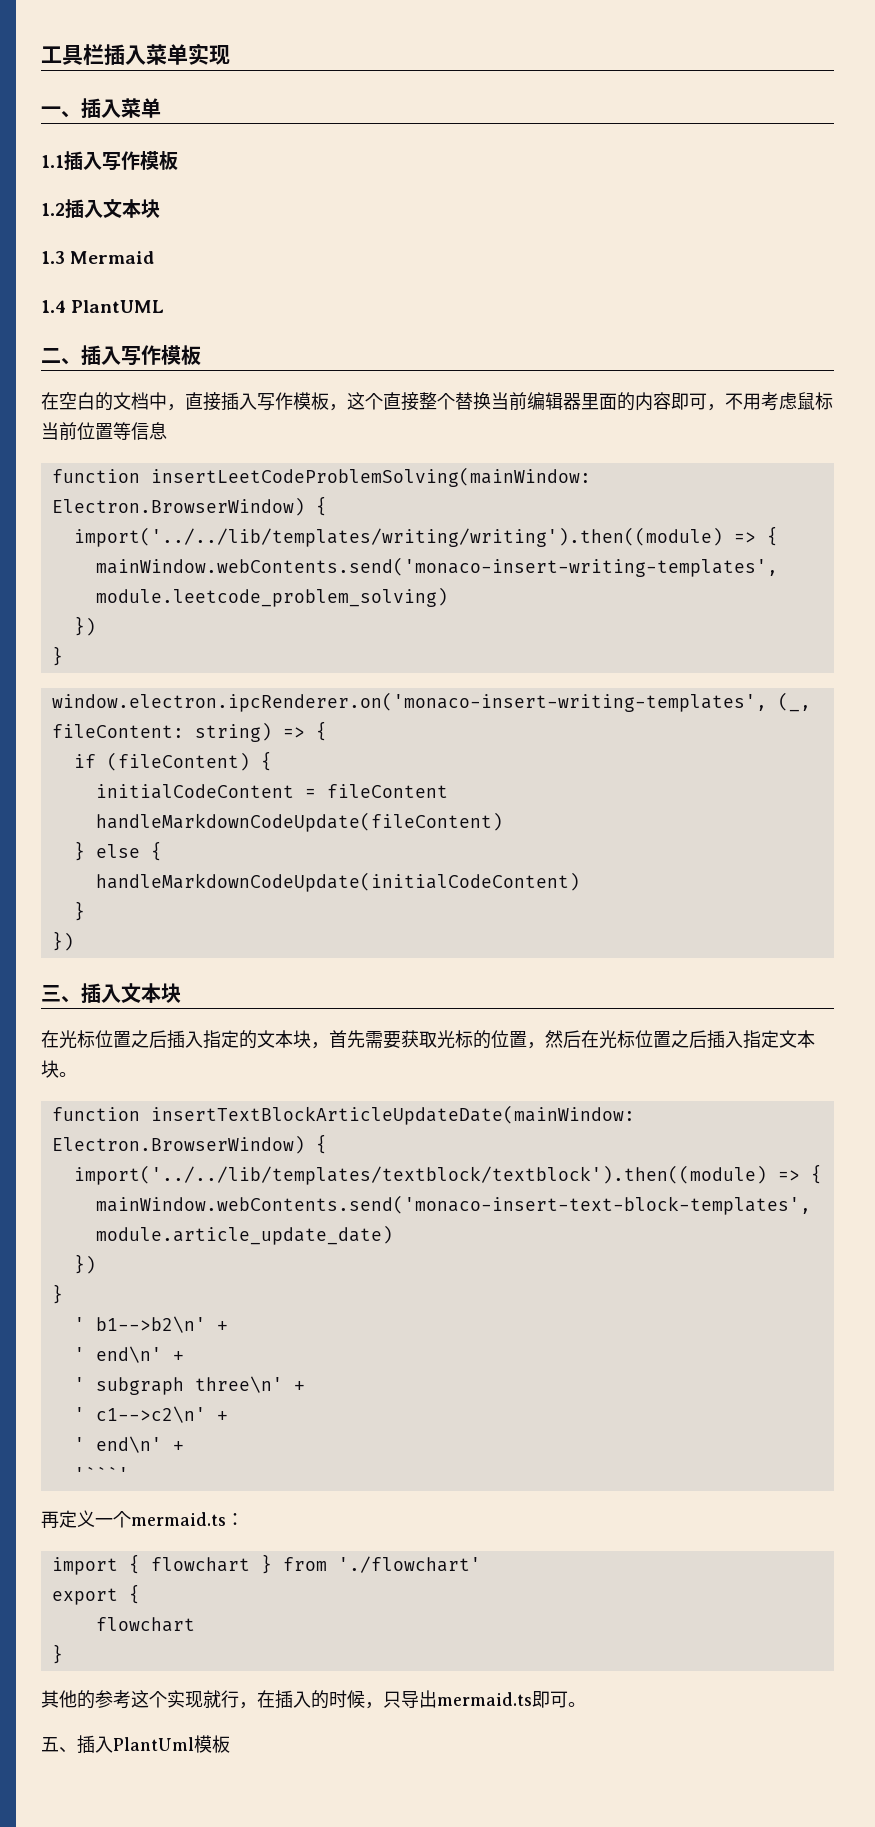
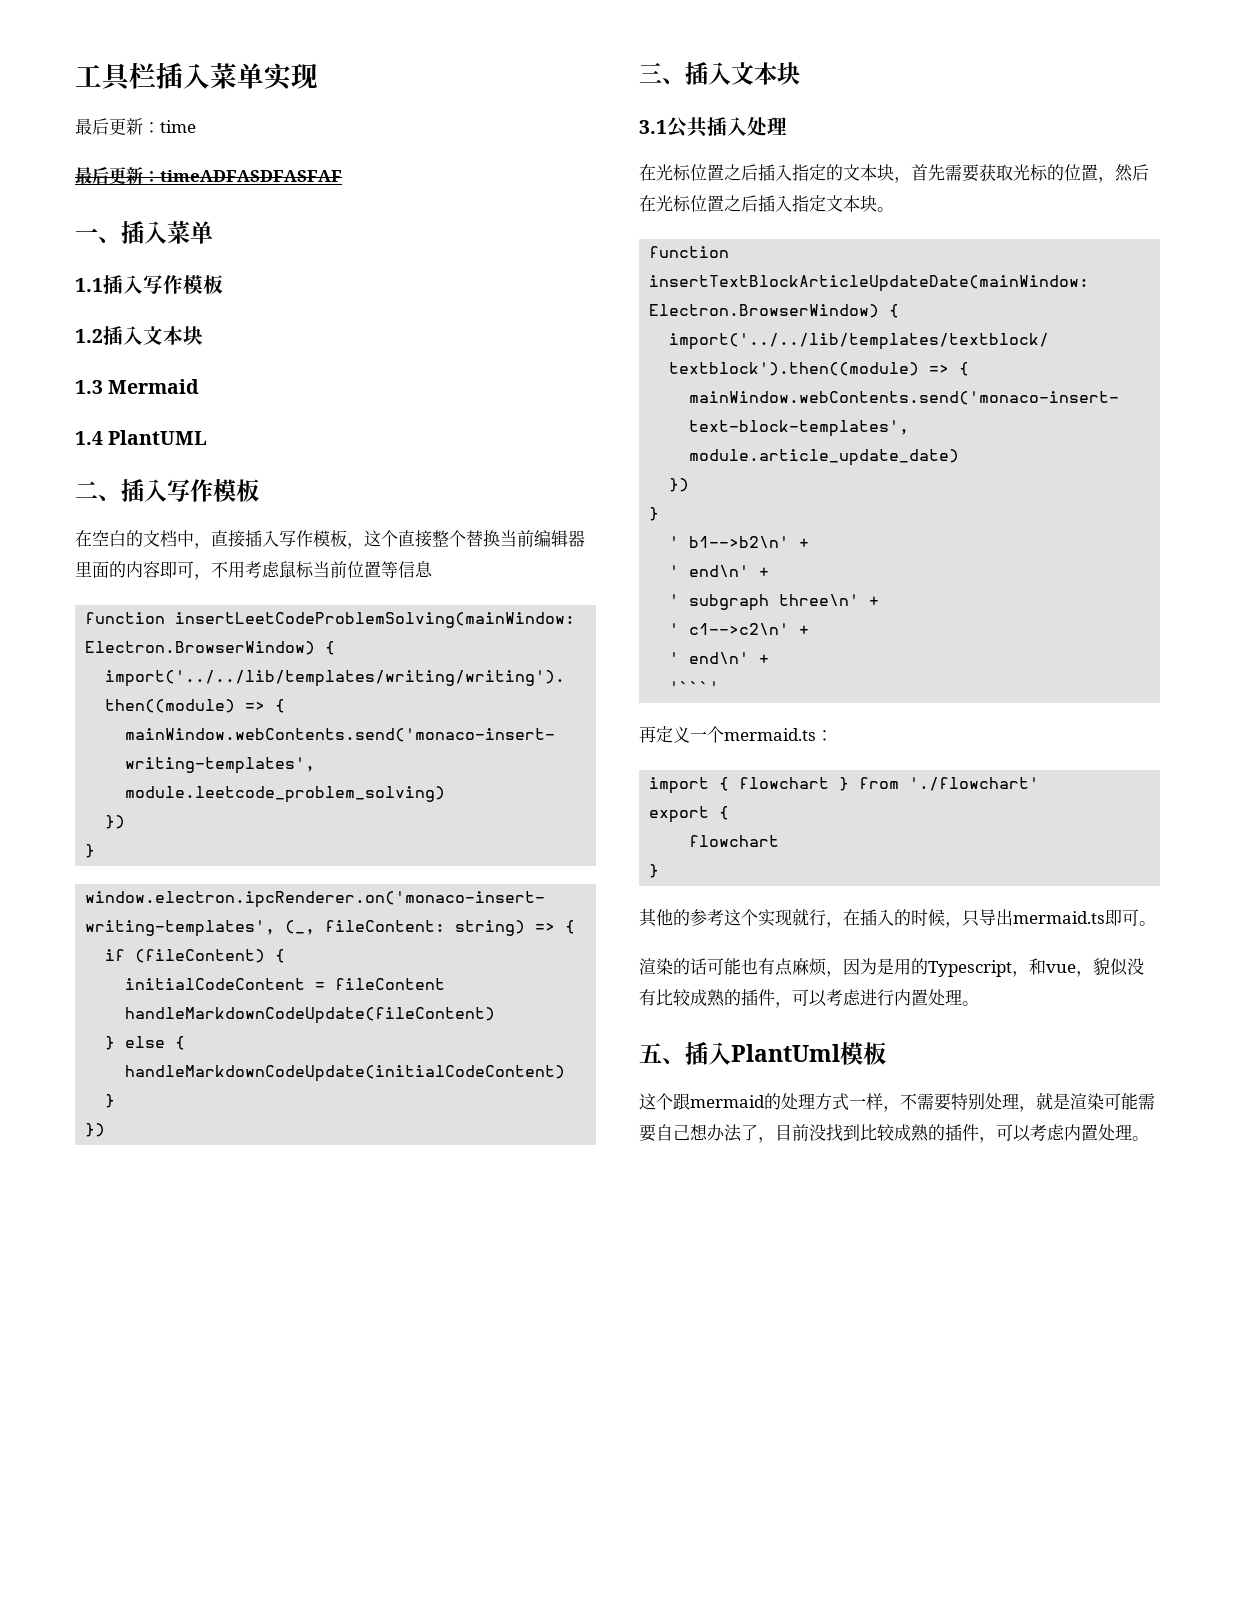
+ 最后更新：time
+ 最后更新：timeADFASDFASFAF
+ 3.1公共插入处理
+ 渲染的话可能也有点麻烦，因为是用的Typescript，和vue，貌似没有比较成熟的插件，可以考虑进行内置处理。
  五、插入PlantUml模板
+ 这个跟mermaid的处理方式一样，不需要特别处理，就是渲染可能需要自己想办法了，目前没找到比较成熟的插件，可以考虑内置处理。

